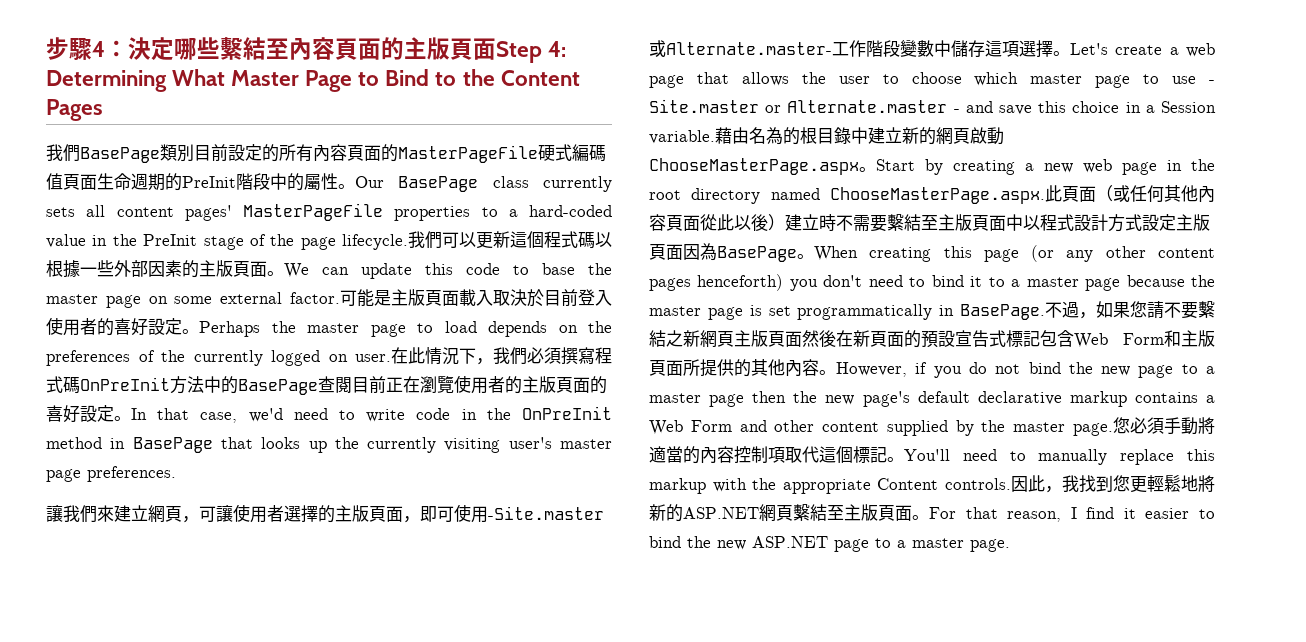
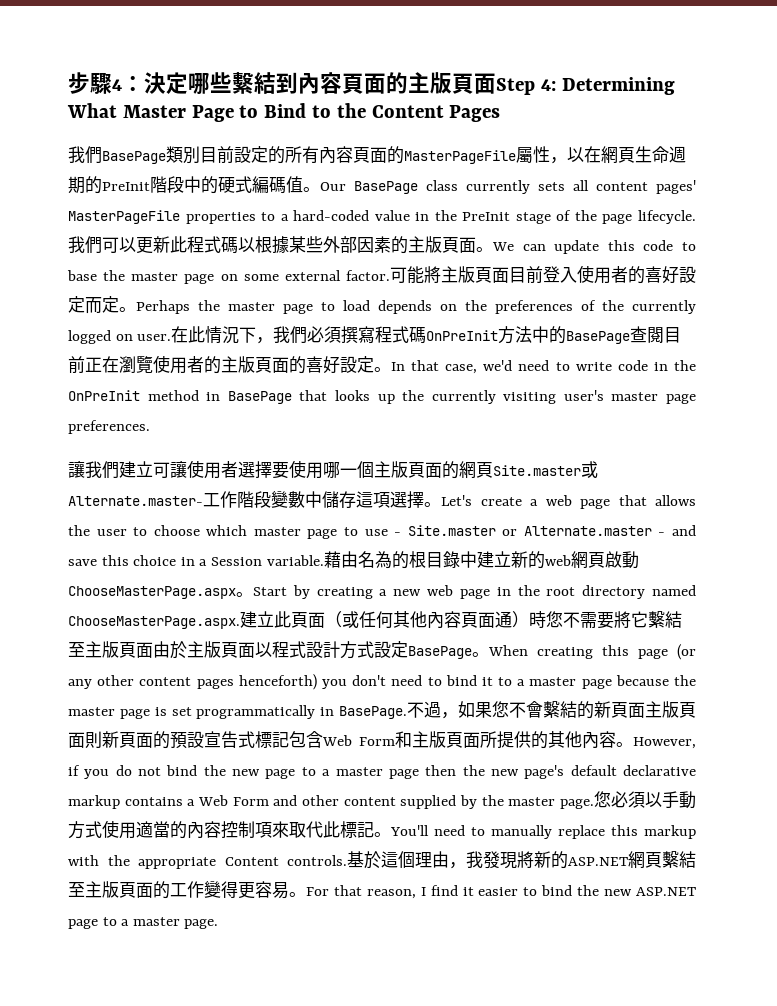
- 步驟4：決定哪些繫結至內容頁面的主版頁面Step 4: Determining What Master Page to Bind to the Content Pages
+ 步驟4：決定哪些繫結到內容頁面的主版頁面Step 4: Determining What Master Page to Bind to the Content Pages
- 我們BasePage類別目前設定的所有內容頁面的MasterPageFile硬式編碼值頁面生命週期的PreInit階段中的屬性。
+ 我們BasePage類別目前設定的所有內容頁面的MasterPageFile屬性，以在網頁生命週期的PreInit階段中的硬式編碼值。
- 我們可以更新這個程式碼以根據一些外部因素的主版頁面。
+ 我們可以更新此程式碼以根據某些外部因素的主版頁面。
- 可能是主版頁面載入取決於目前登入使用者的喜好設定。
+ 可能將主版頁面目前登入使用者的喜好設定而定。
- 讓我們來建立網頁，可讓使用者選擇的主版頁面，即可使用-Site.master或Alternate.master-工作階段變數中儲存這項選擇。
+ 讓我們建立可讓使用者選擇要使用哪一個主版頁面的網頁Site.master或Alternate.master-工作階段變數中儲存這項選擇。
- 藉由名為的根目錄中建立新的網頁啟動ChooseMasterPage.aspx。
+ 藉由名為的根目錄中建立新的web網頁啟動ChooseMasterPage.aspx。
- Start by creating a new web page in the root directory named ChooseMasterPage.aspx.此頁面（或任何其他內容頁面從此以後）建立時不需要繫結至主版頁面中以程式設計方式設定主版頁面因為BasePage。
+ Start by creating a new web page in the root directory named ChooseMasterPage.aspx.建立此頁面（或任何其他內容頁面通）時您不需要將它繫結至主版頁面由於主版頁面以程式設計方式設定BasePage。
- 不過，如果您請不要繫結之新網頁主版頁面然後在新頁面的預設宣告式標記包含Web Form和主版頁面所提供的其他內容。
+ 不過，如果您不會繫結的新頁面主版頁面則新頁面的預設宣告式標記包含Web Form和主版頁面所提供的其他內容。
- 您必須手動將適當的內容控制項取代這個標記。
+ 您必須以手動方式使用適當的內容控制項來取代此標記。
- 因此，我找到您更輕鬆地將新的ASP.NET網頁繫結至主版頁面。
+ 基於這個理由，我發現將新的ASP.NET網頁繫結至主版頁面的工作變得更容易。

